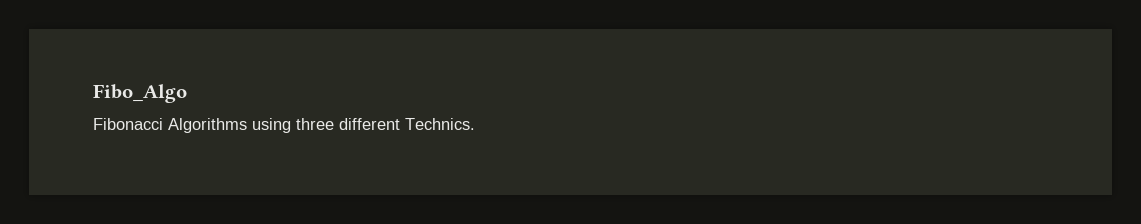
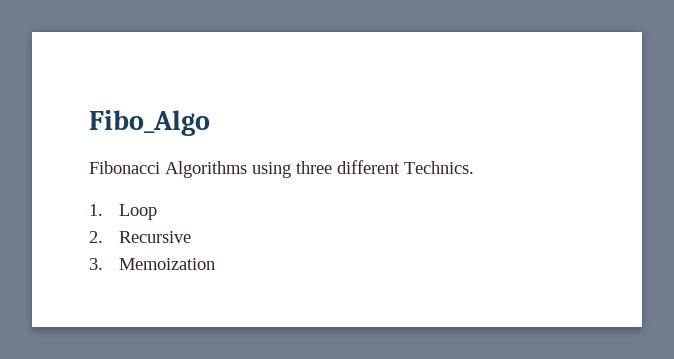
+ 1. Loop
+ 2. Recursive
+ 3. Memoization

